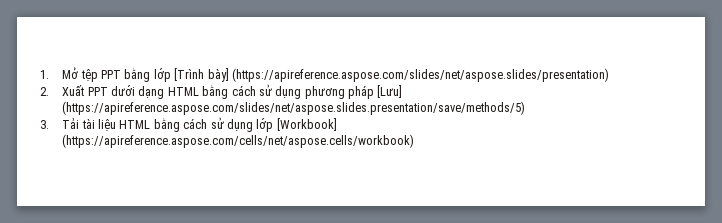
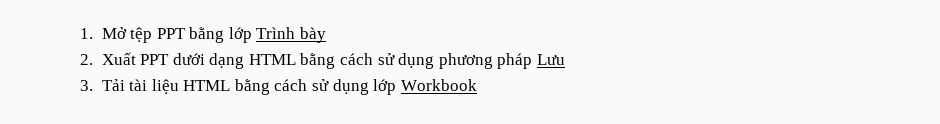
- 1. Mở tệp PPT bằng lớp [Trình bày] (https://apireference.aspose.com/slides/net/aspose.slides/presentation)
+ 1. Mở tệp PPT bằng lớp Trình bày
- 2. Xuất PPT dưới dạng HTML bằng cách sử dụng phương pháp [Lưu] (https://apireference.aspose.com/slides/net/aspose.slides.presentation/save/methods/5)
+ 2. Xuất PPT dưới dạng HTML bằng cách sử dụng phương pháp Lưu
- 3. Tải tài liệu HTML bằng cách sử dụng lớp [Workbook] (https://apireference.aspose.com/cells/net/aspose.cells/workbook)
+ 3. Tải tài liệu HTML bằng cách sử dụng lớp Workbook

